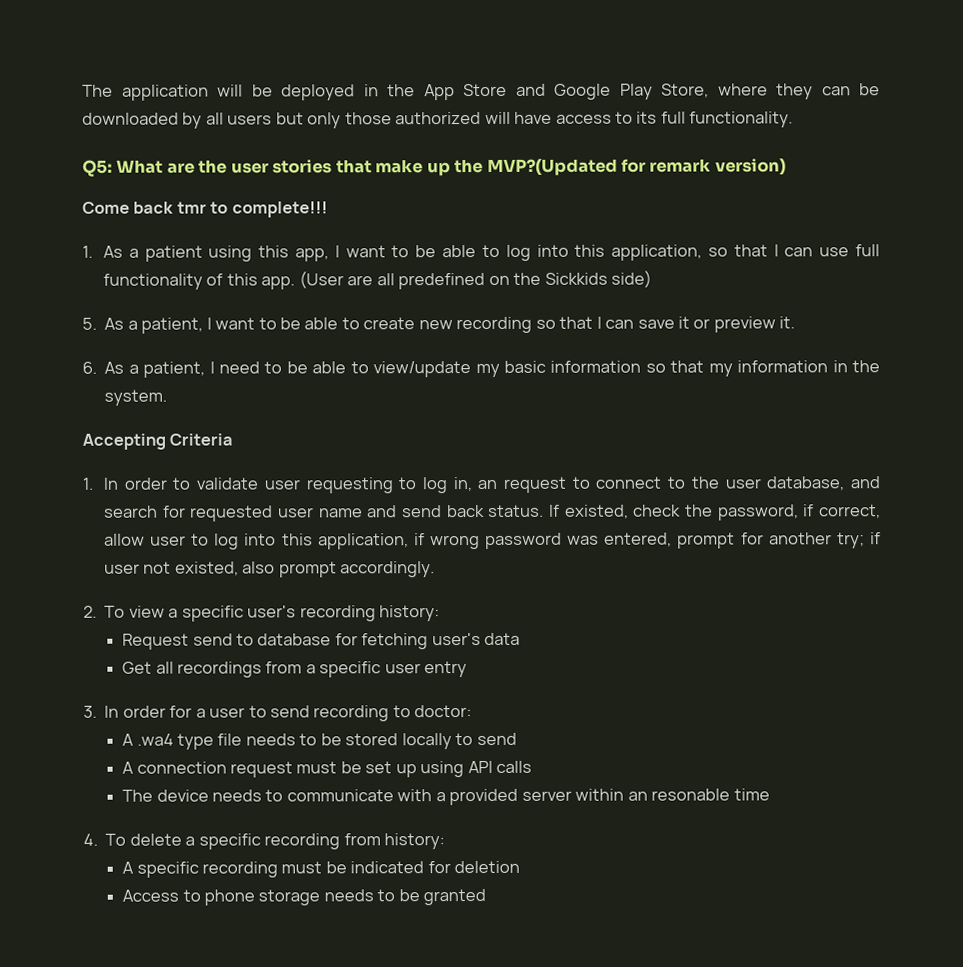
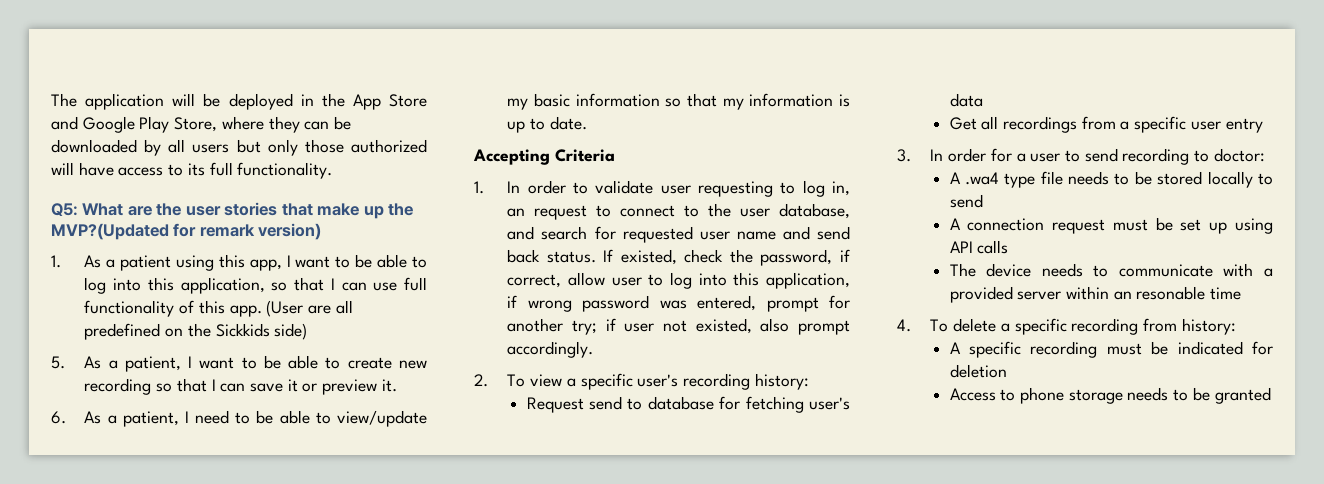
- Come back tmr to complete!!!
- 6. As a patient, I need to be able to view/update my basic information so that my information in the system.
+ 6. As a patient, I need to be able to view/update my basic information so that my information is up to date.

